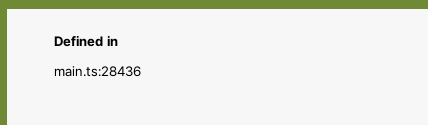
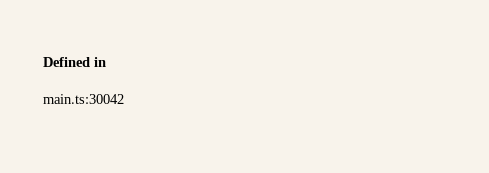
- main.ts:28436
+ main.ts:30042

